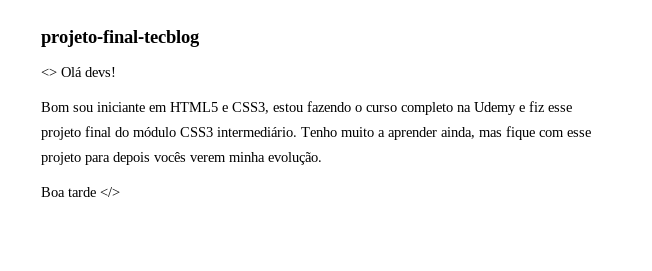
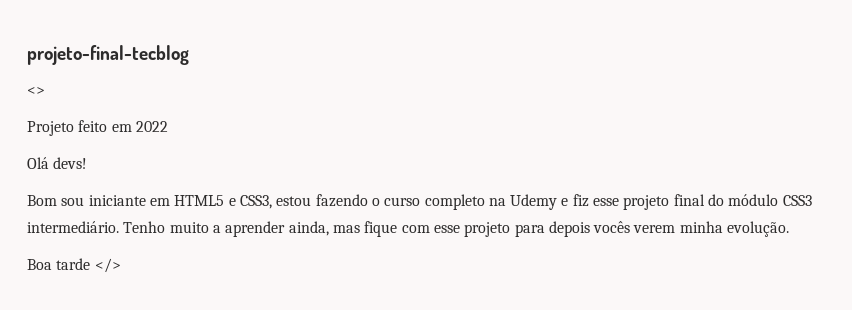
- <> Olá devs!
+ <>
+ Projeto feito em 2022
+ Olá devs!

